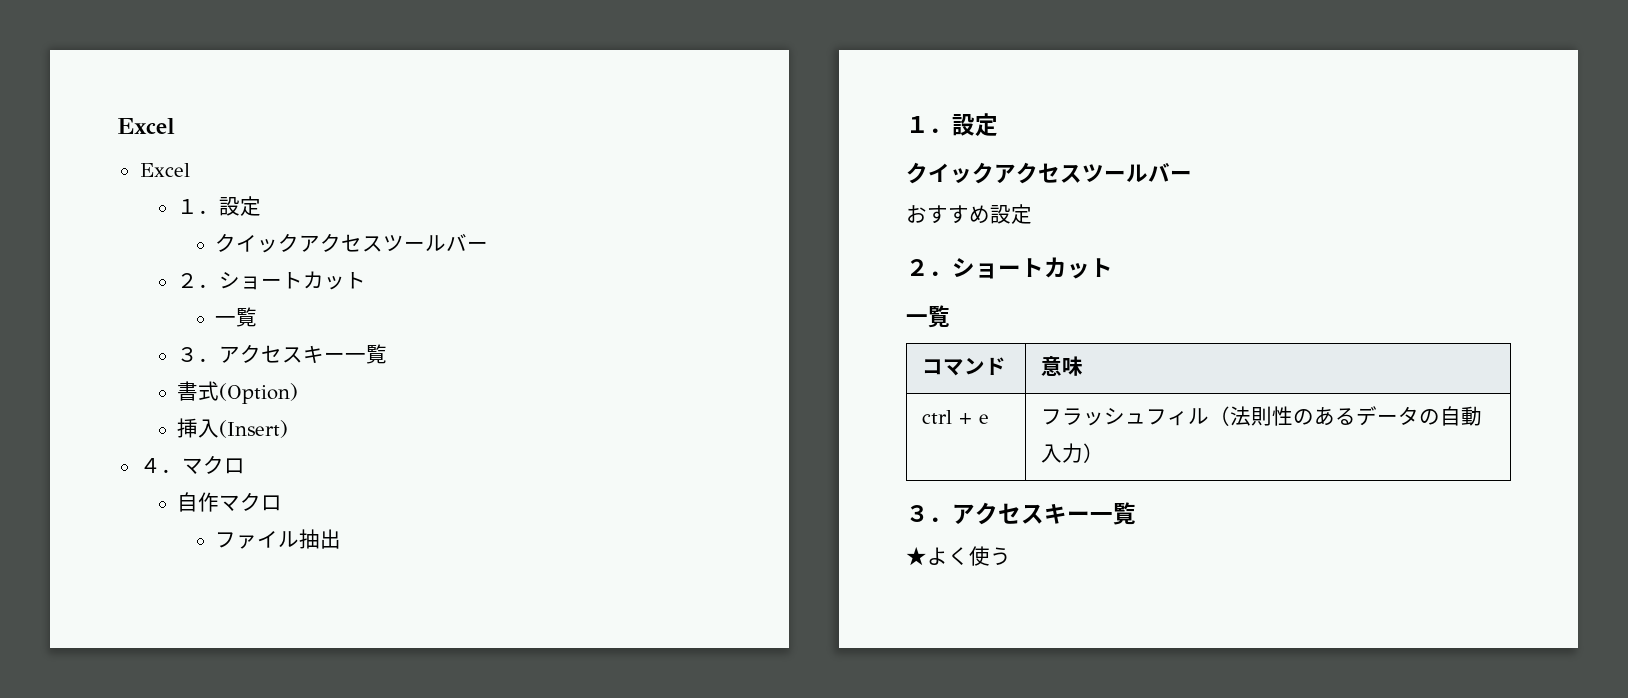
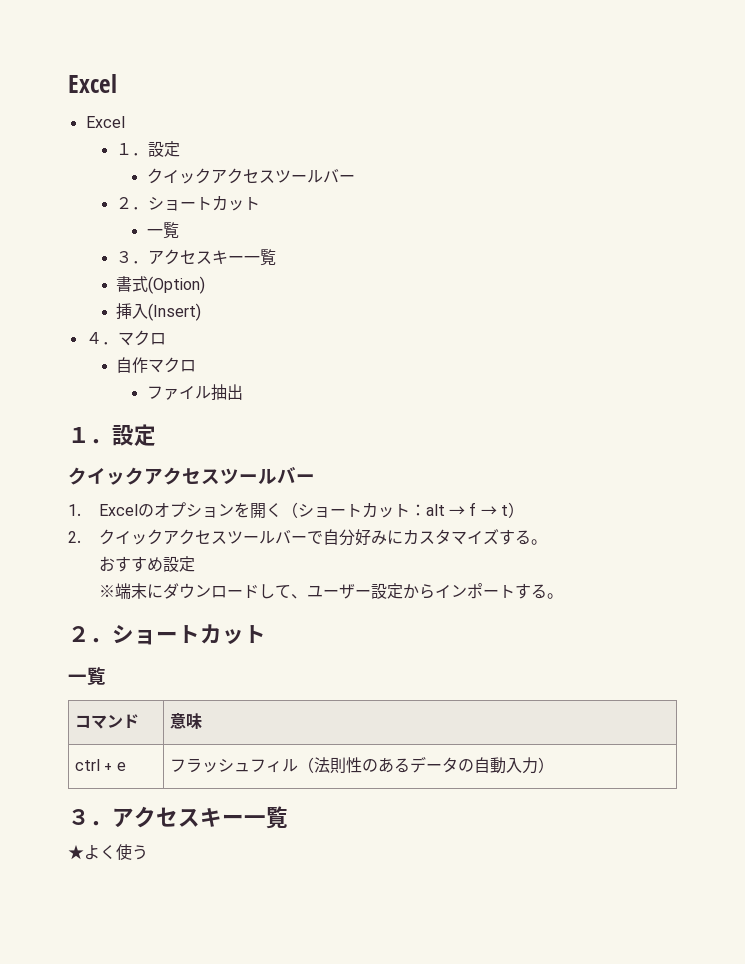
+ 1. Excelのオプションを開く（ショートカット：alt → f → t）
+ 2.クイックアクセスツールバーで自分好みにカスタマイズする。
  おすすめ設定
+ ※端末にダウンロードして、ユーザー設定からインポートする。

